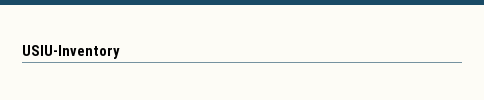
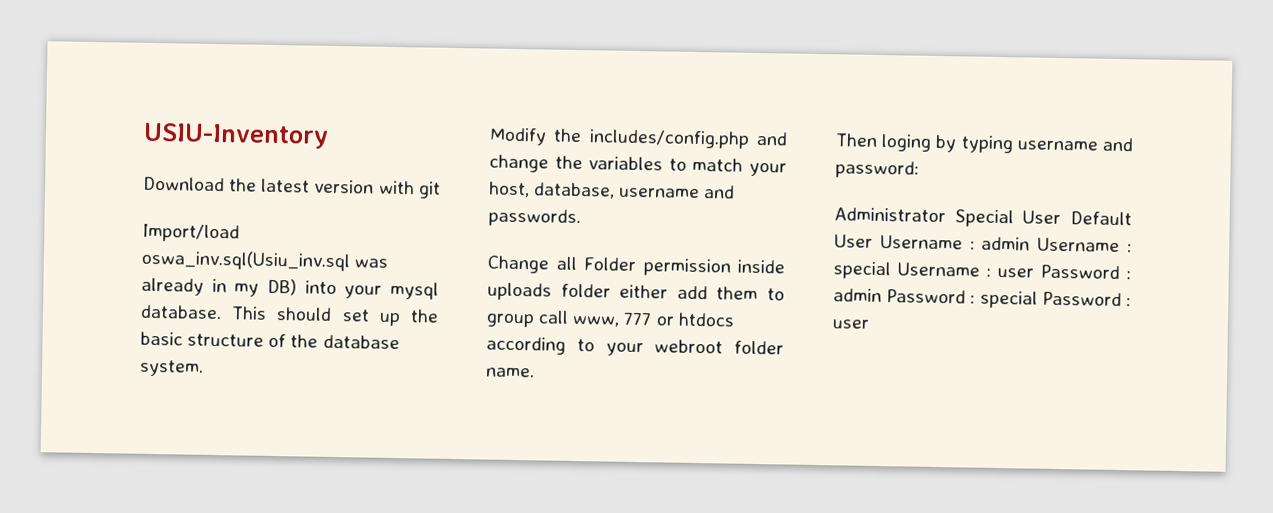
+ Download the latest version with git
+ Import/load oswa_inv.sql(Usiu_inv.sql was already in my DB) into your mysql database. This should set up the basic structure of the database system.
+ Modify the includes/config.php and change the variables to match your host, database, username and passwords.
+ Change all Folder permission inside uploads folder either add them to group call www, 777 or htdocs according to your webroot folder name.
+ Then loging by typing username and password:
+ Administrator Special User Default User Username : admin Username : special Username : user Password : admin Password : special Password : user

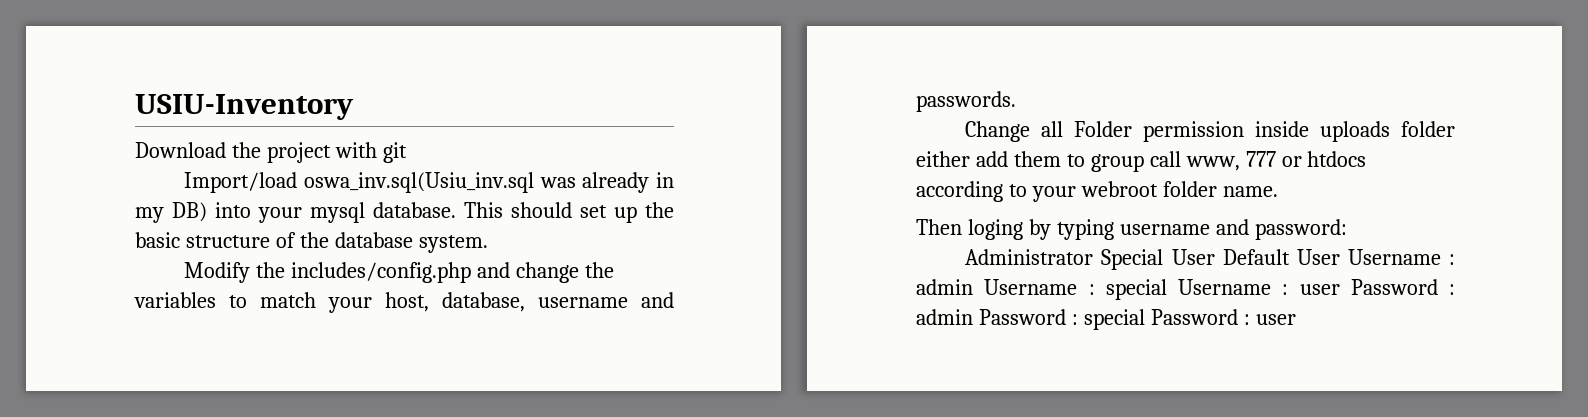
- Download the latest version with git
+ Download the project with git

